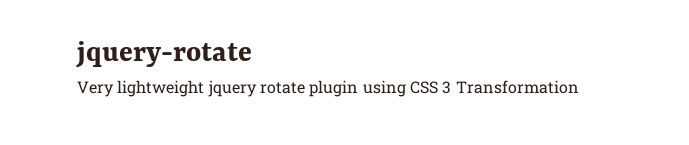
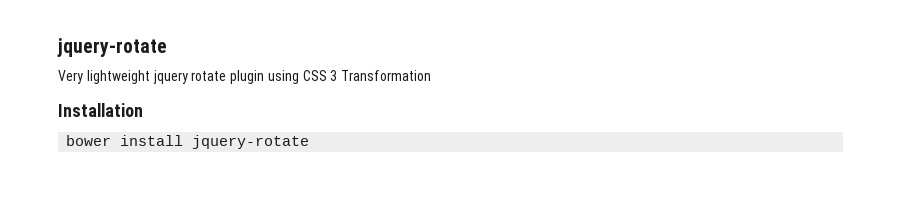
+ Installation
+ bower install jquery-rotate

